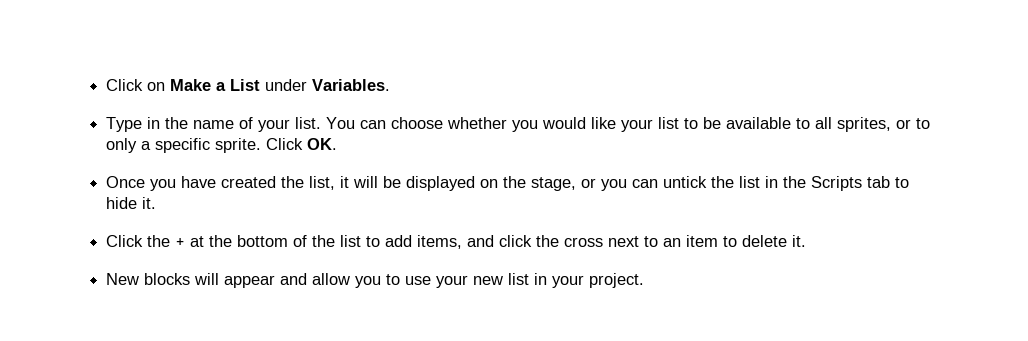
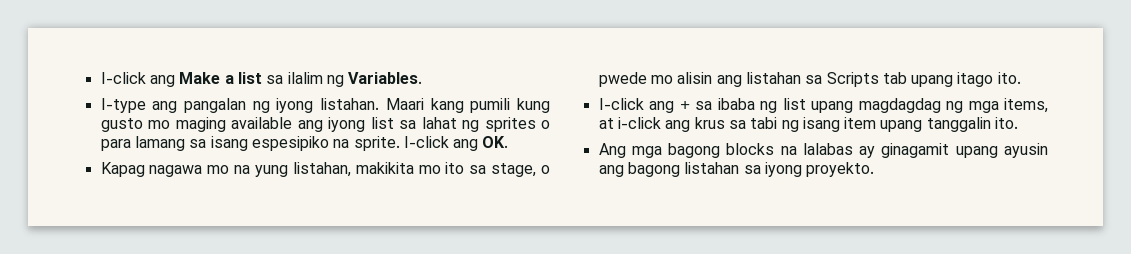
- Click on Make a List under Variables.
- Type in the name of your list. You can choose whether you would like your list to be available to all sprites, or to only a specific sprite. Click OK.
- Once you have created the list, it will be displayed on the stage, or you can untick the list in the Scripts tab to hide it.
- Click the + at the bottom of the list to add items, and click the cross next to an item to delete it.
- New blocks will appear and allow you to use your new list in your project.
+ I-click ang Make a list sa ilalim ng Variables.
+ I-type ang pangalan ng iyong listahan. Maari kang pumili kung gusto mo maging available ang iyong list sa lahat ng sprites o para lamang sa isang espesipiko na sprite. I-click ang OK.
+ Kapag nagawa mo na yung listahan, makikita mo ito sa stage, o pwede mo alisin ang listahan sa Scripts tab upang itago ito.
+ I-click ang + sa ibaba ng list upang magdagdag ng mga items, at i-click ang krus sa tabi ng isang item upang tanggalin ito.
+ Ang mga bagong blocks na lalabas ay ginagamit upang ayusin ang bagong listahan sa iyong proyekto.

